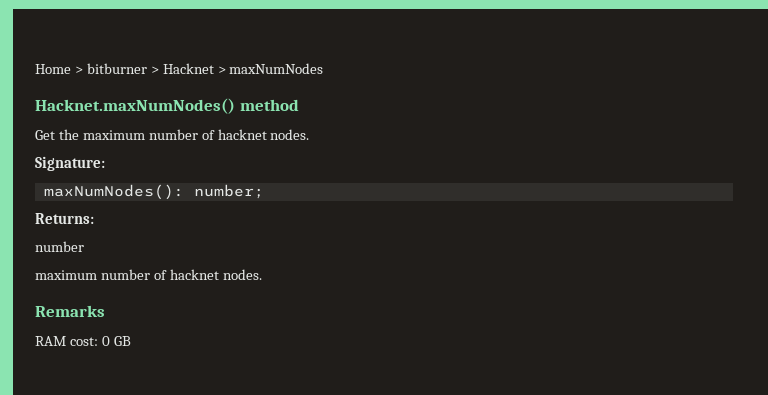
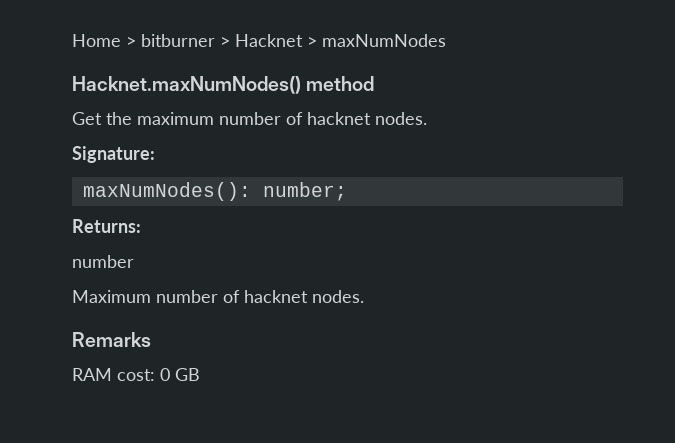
  Returns:
  number
- maximum number of hacknet nodes.
+ Maximum number of hacknet nodes.

